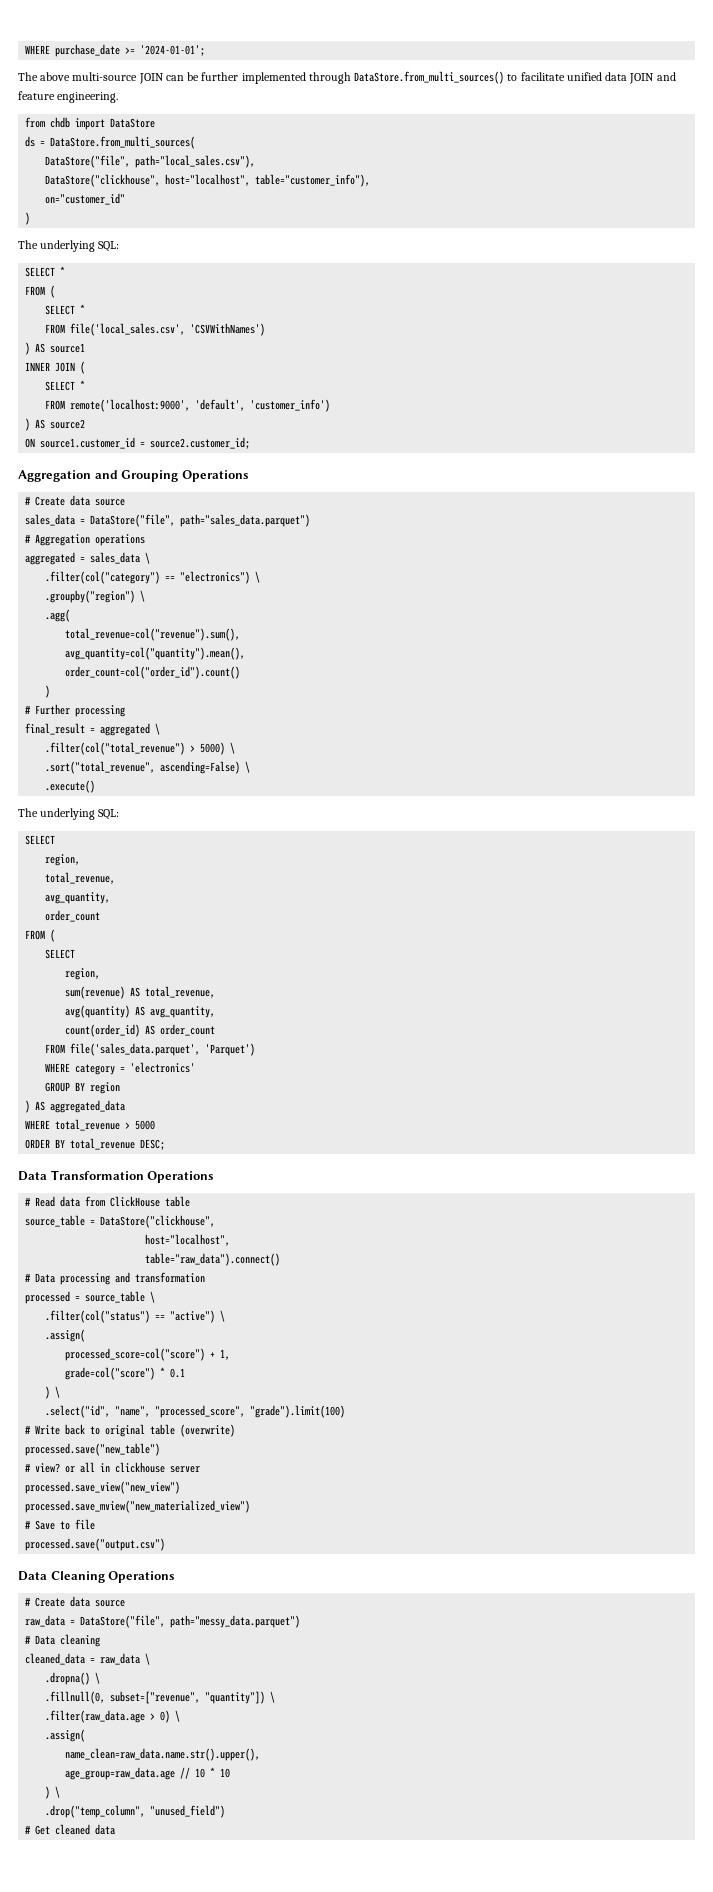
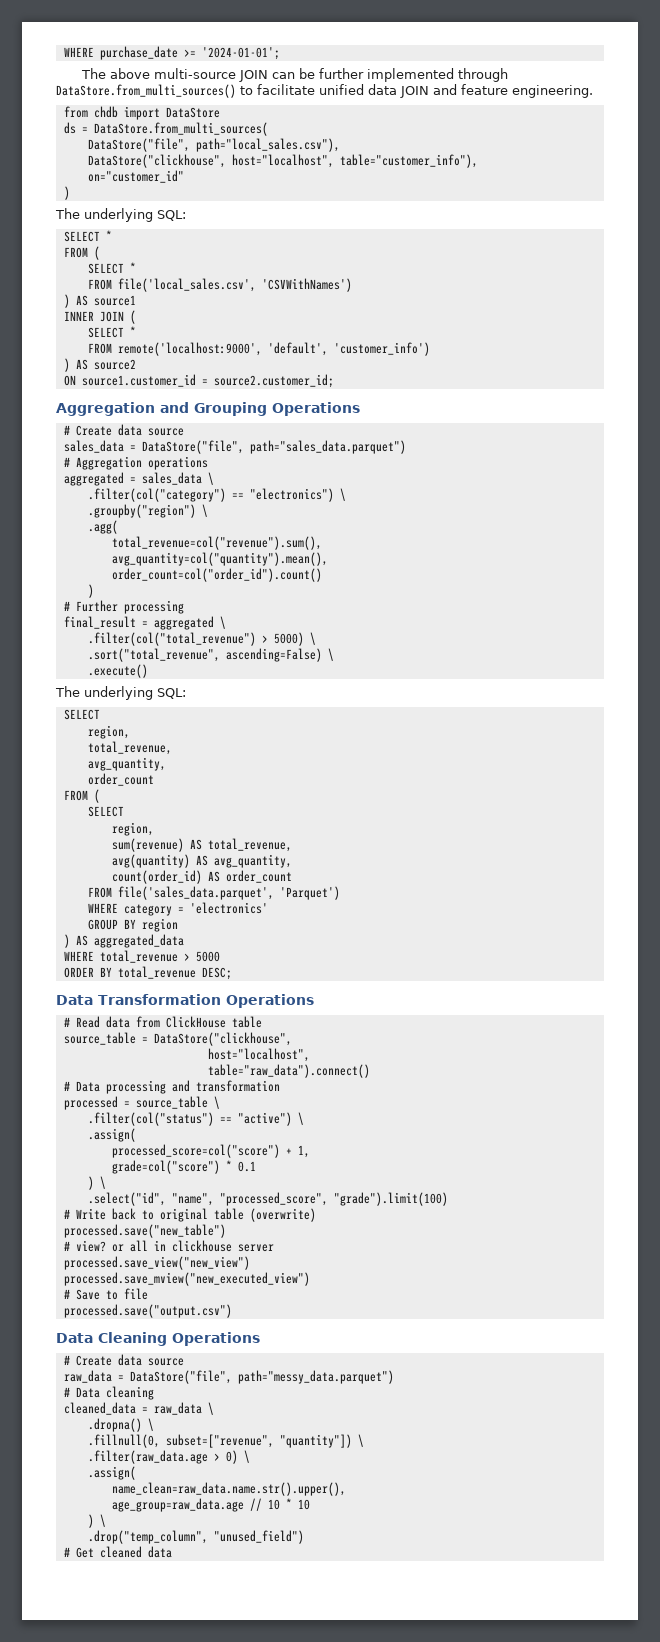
- processed.save_mview("new_materialized_view")
+ processed.save_mview("new_executed_view")

